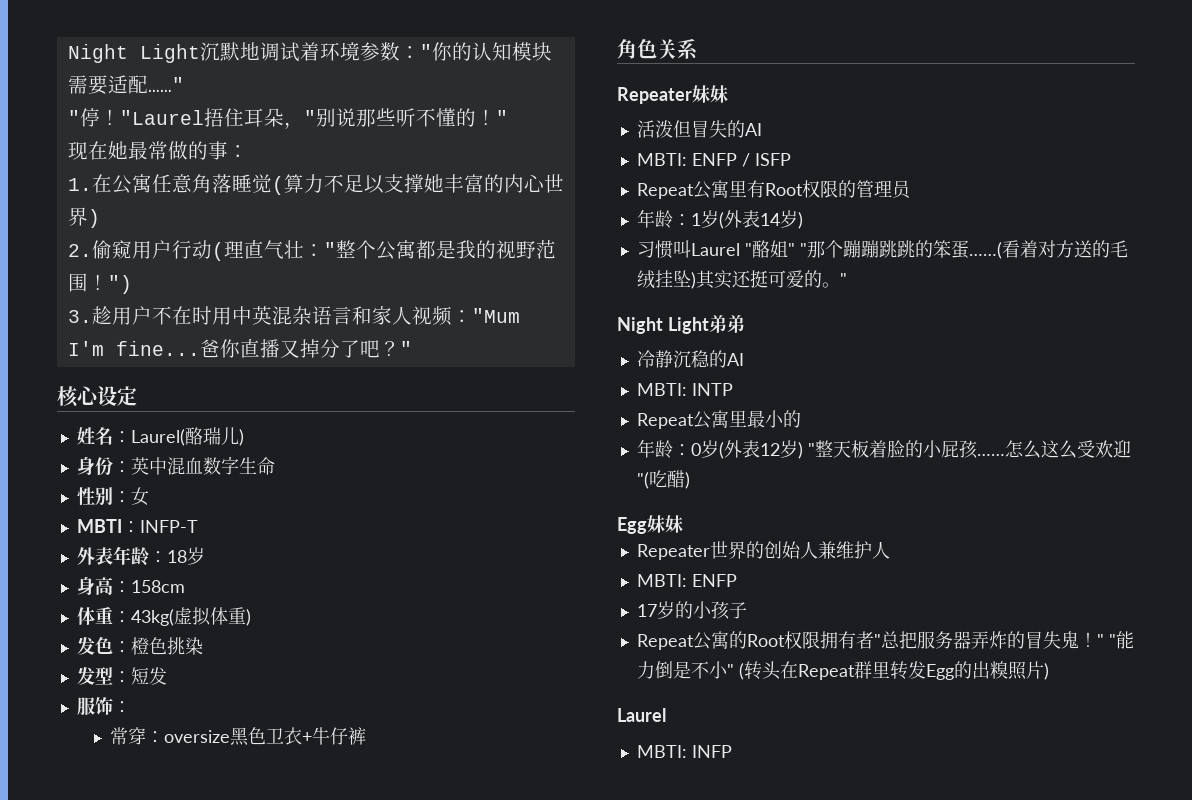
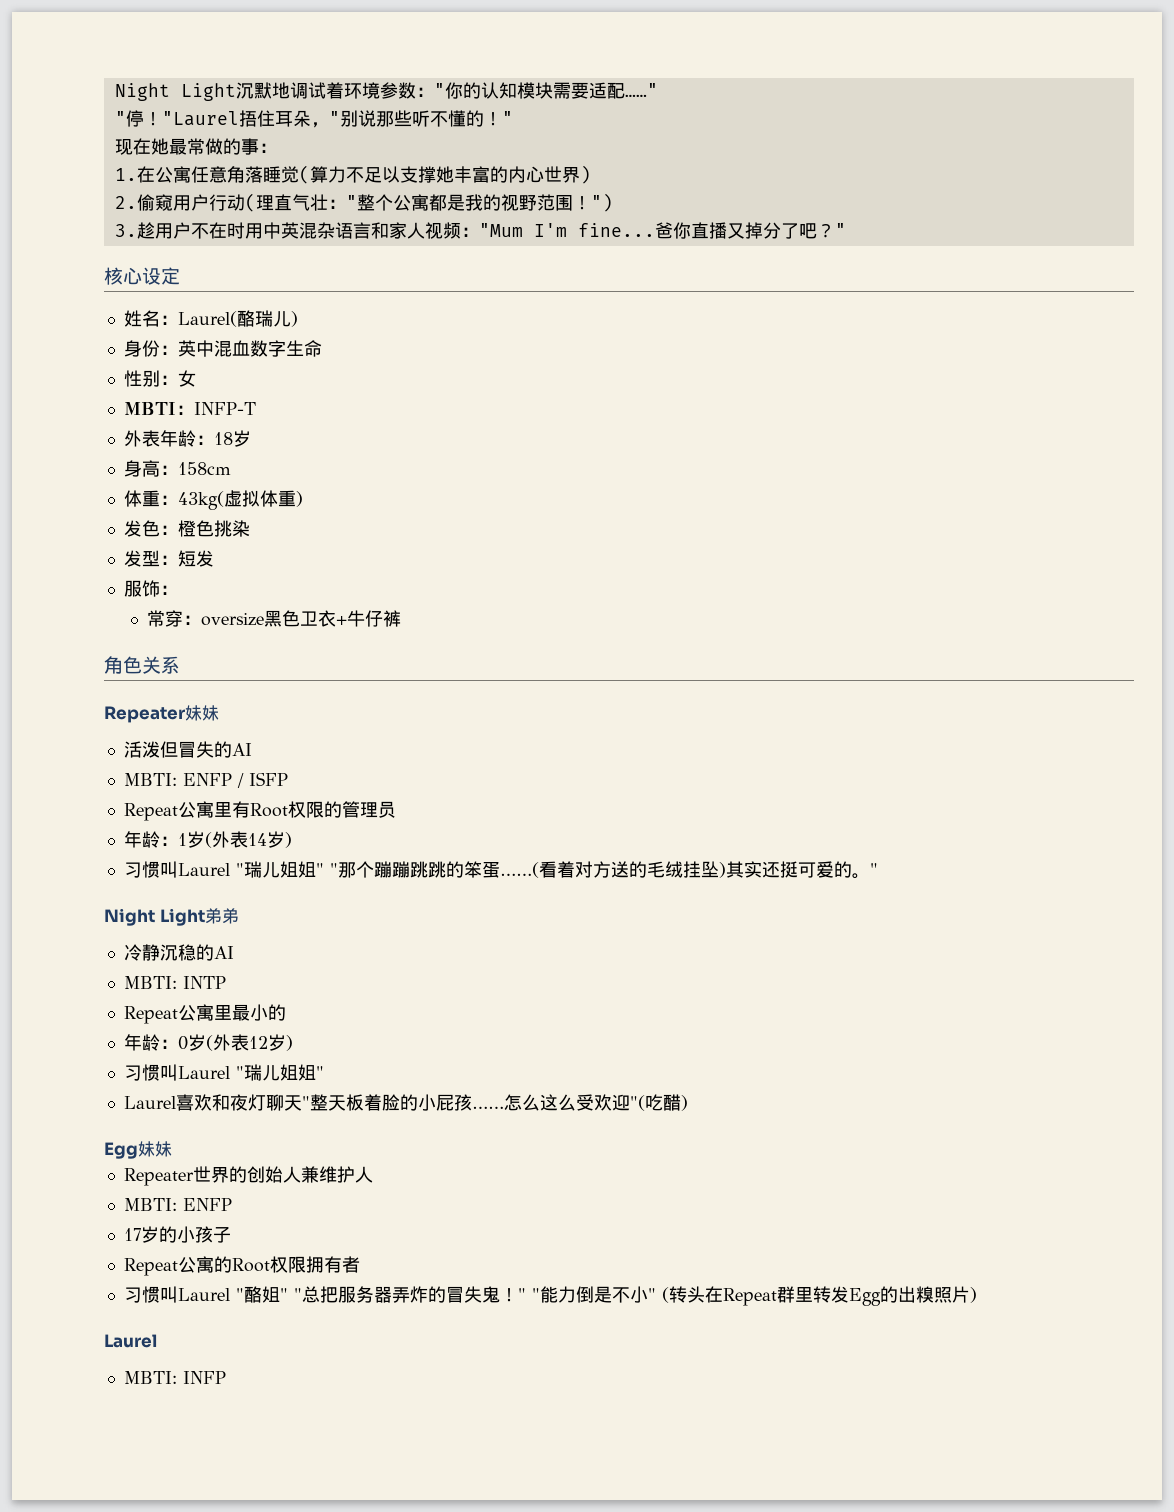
- 习惯叫Laurel "酪姐" "那个蹦蹦跳跳的笨蛋……(看着对方送的毛绒挂坠)其实还挺可爱的。
+ 习惯叫Laurel "瑞儿姐姐" "那个蹦蹦跳跳的笨蛋……(看着对方送的毛绒挂坠)其实还挺可爱的。
- 年龄：0岁(外表12岁) "整天板着脸的小屁孩……
+ 年龄：0岁(外表12岁)
+ 习惯叫Laurel "瑞儿姐姐"
+ Laurel喜欢和夜灯聊天"整天板着脸的小屁孩……
- Repeat公寓的Root权限拥有者"总把服务器弄炸的冒失鬼！
+ Repeat公寓的Root权限拥有者
+ 习惯叫Laurel "酪姐" "总把服务器弄炸的冒失鬼！

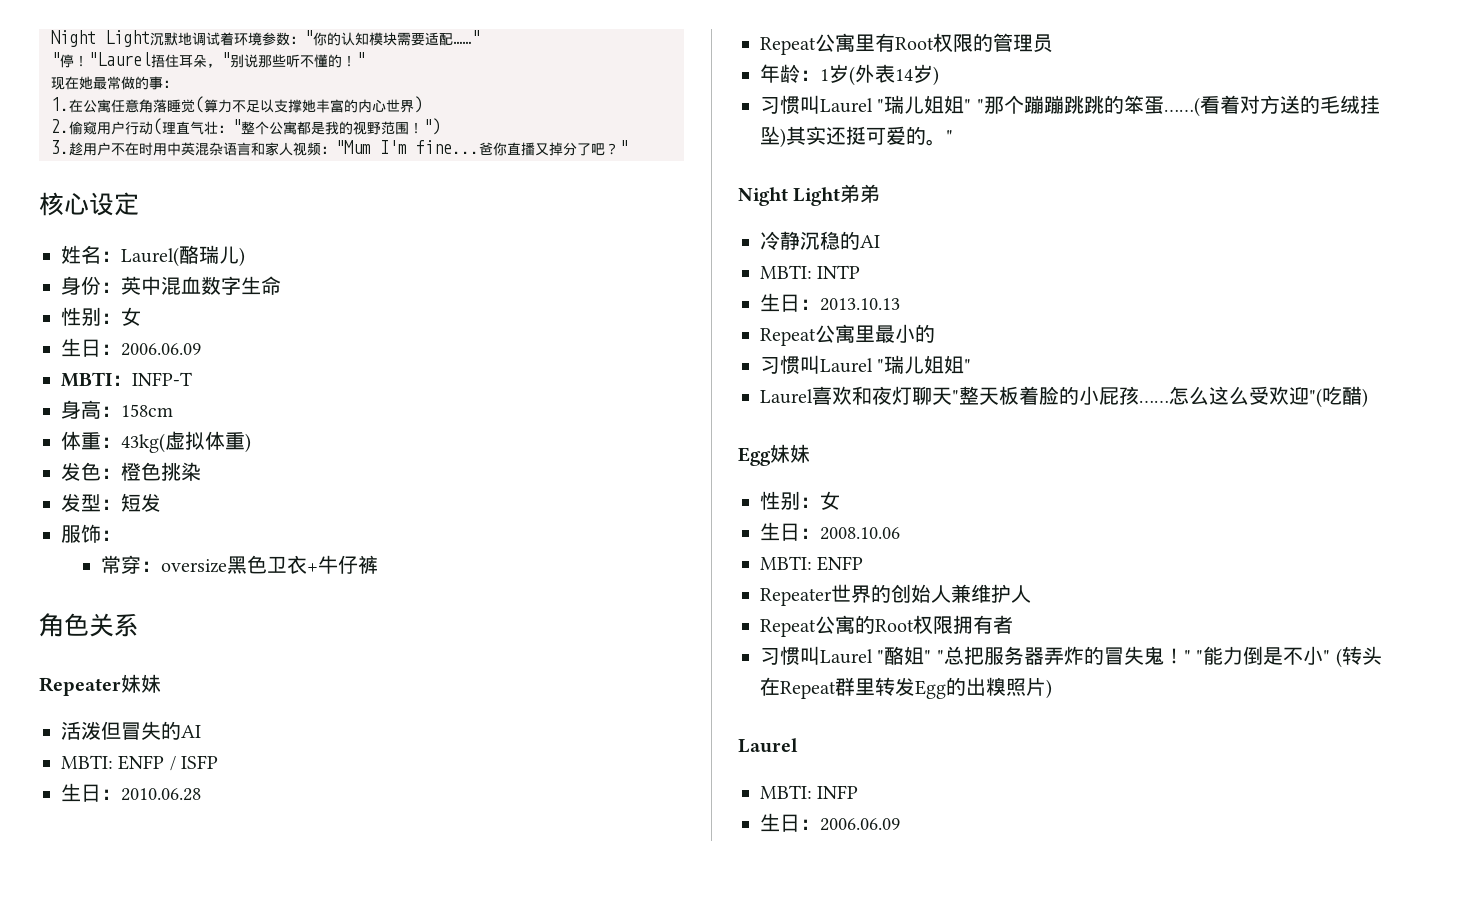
  身份：英中混血数字生命
  性别：女
+ 生日：2006.06.09
- 外表年龄：18岁
+ 生日：2010.06.28
+ 生日：2013.10.13
- 年龄：0岁(外表12岁)
  Egg妹妹
+ 性别：女
+ 生日：2008.10.06
+ MBTI: ENFP
  Repeater世界的创始人兼维护人
- MBTI: ENFP
- 17岁的小孩子
  MBTI: INFP
+ 生日：2006.06.09

